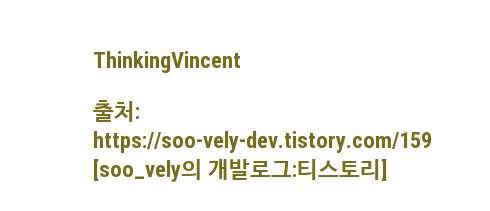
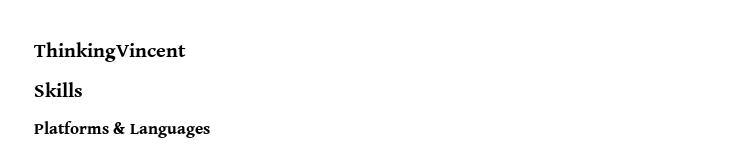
- 출처: https://soo-vely-dev.tistory.com/159 [soo_vely의 개발로그:티스토리]
+ Skills
+ Platforms & Languages

